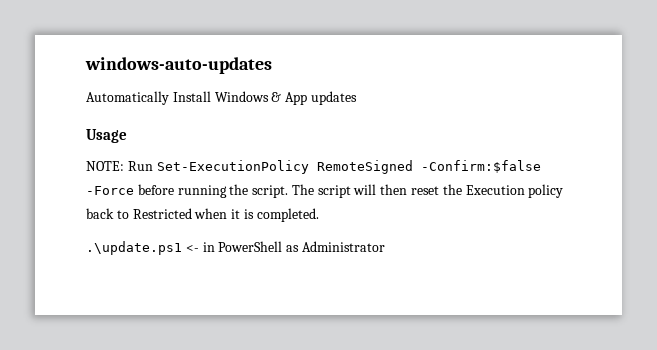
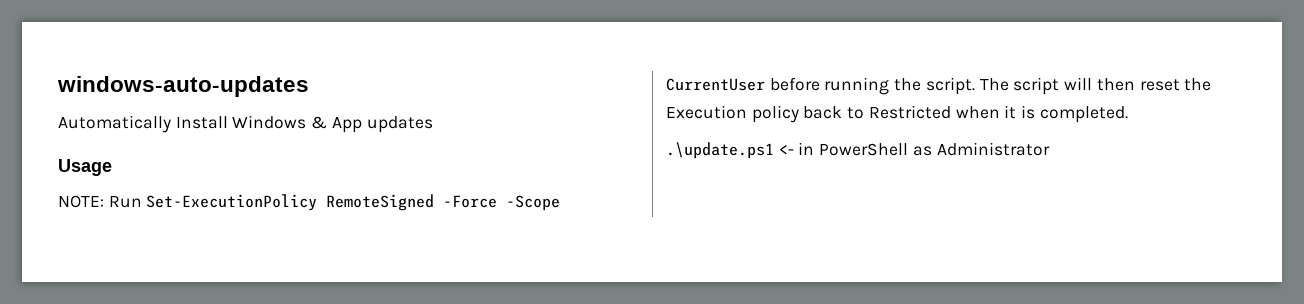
- NOTE: Run Set-ExecutionPolicy RemoteSigned -Confirm:$false -Force before running the script.
+ NOTE: Run Set-ExecutionPolicy RemoteSigned -Force -Scope CurrentUser before running the script.

